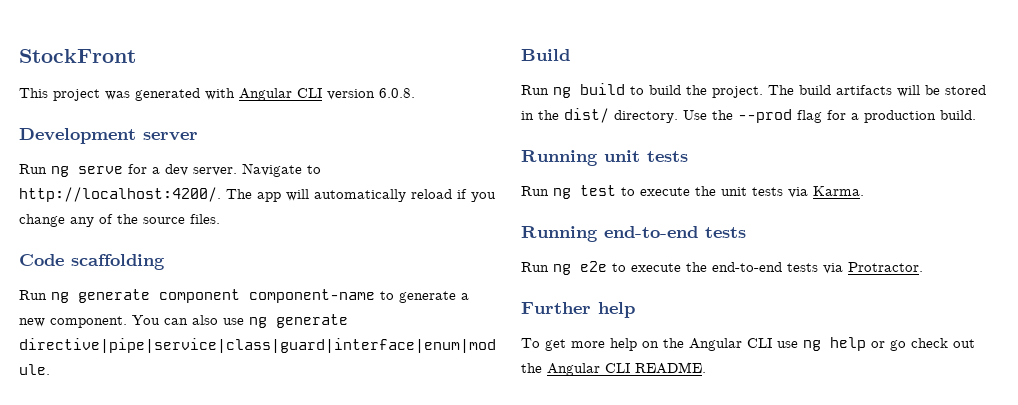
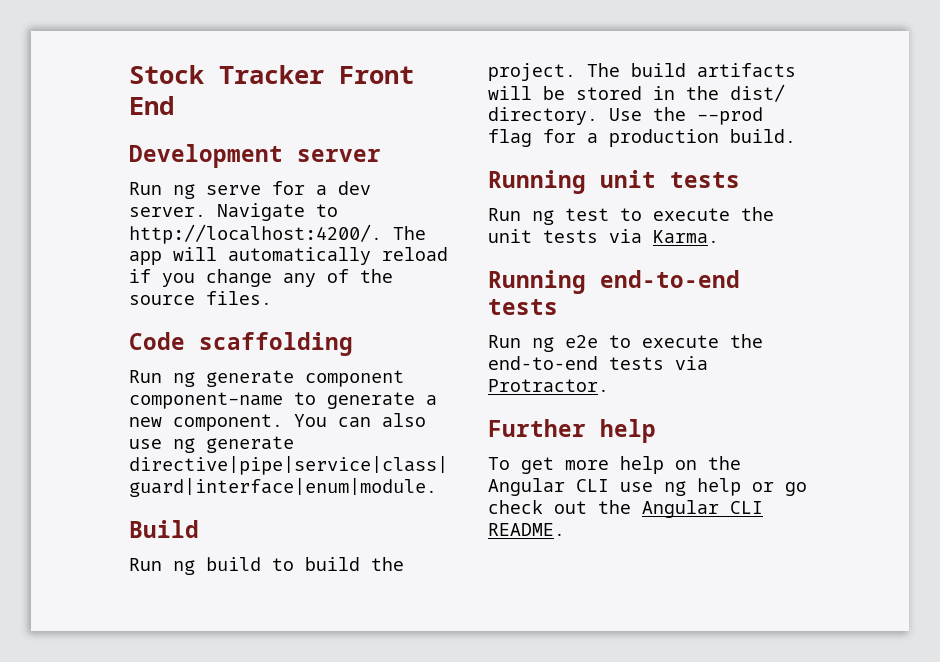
- StockFront
- This project was generated with Angular CLI version 6.0.8.
+ Stock Tracker Front End

